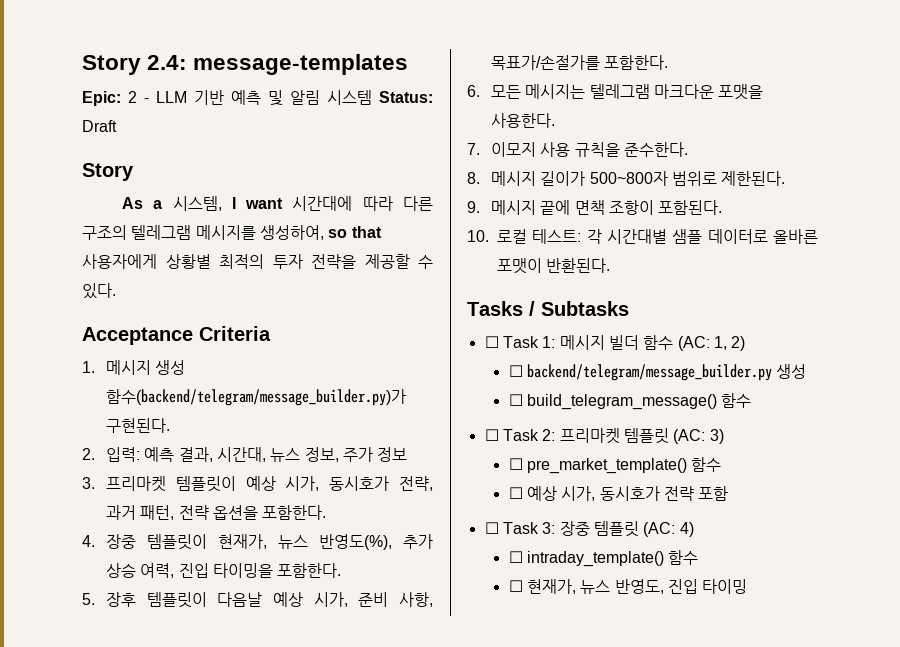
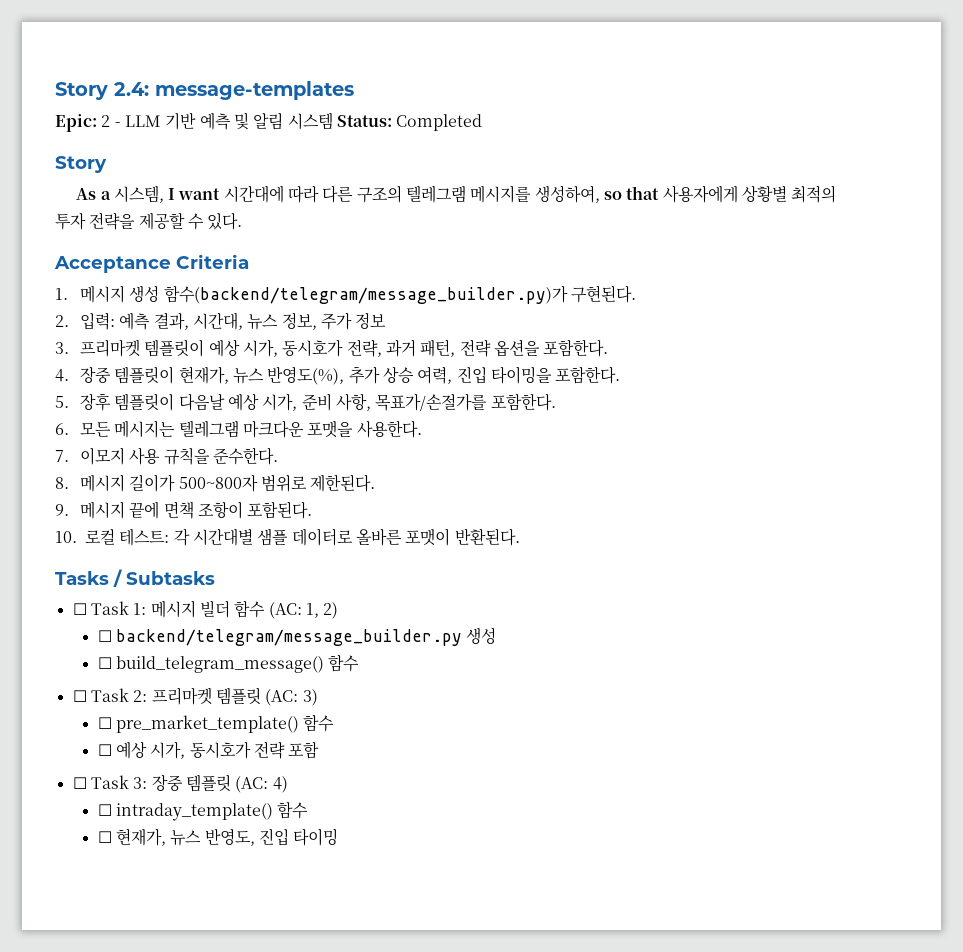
- Epic: 2 - LLM 기반 예측 및 알림 시스템 Status: Draft
+ Epic: 2 - LLM 기반 예측 및 알림 시스템 Status: Completed

